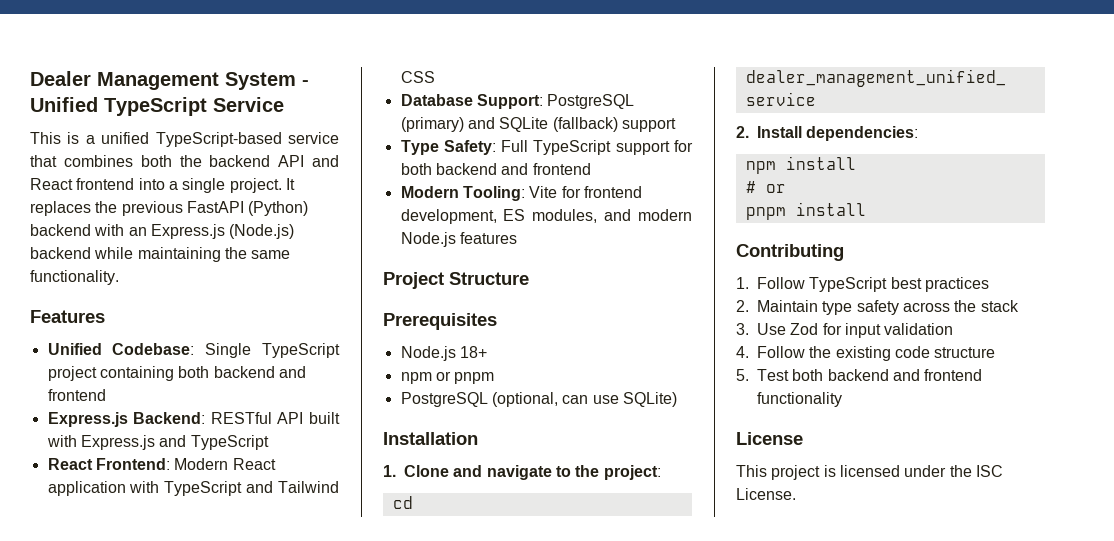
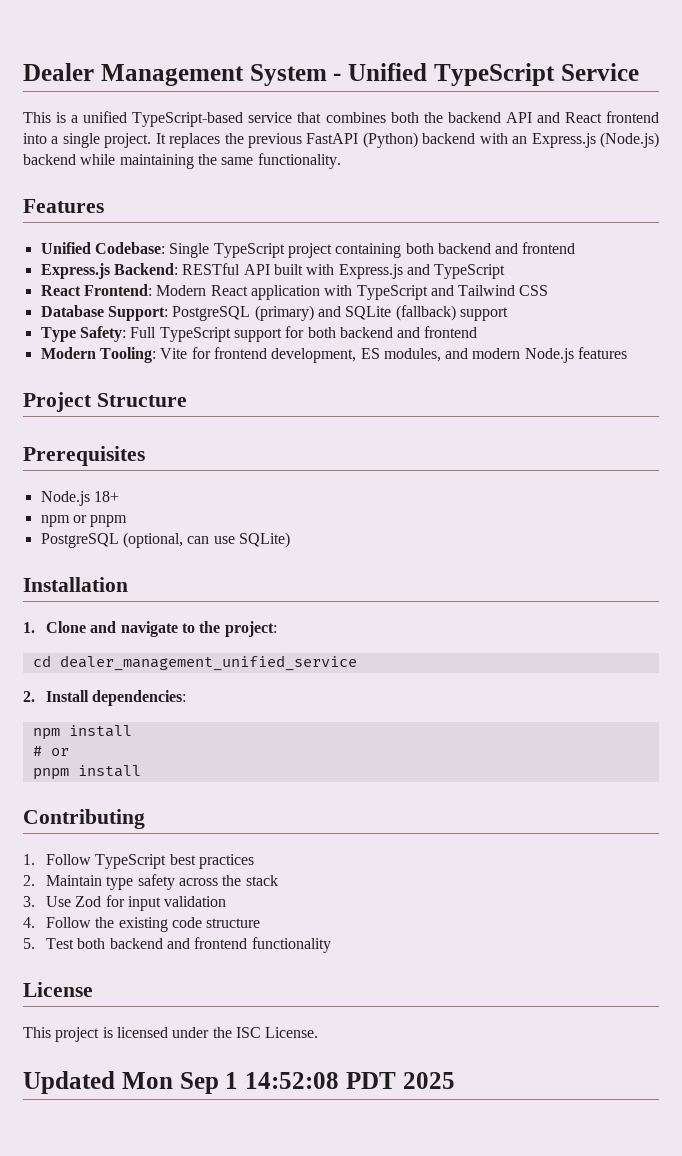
+ Updated Mon Sep 1 14:52:08 PDT 2025

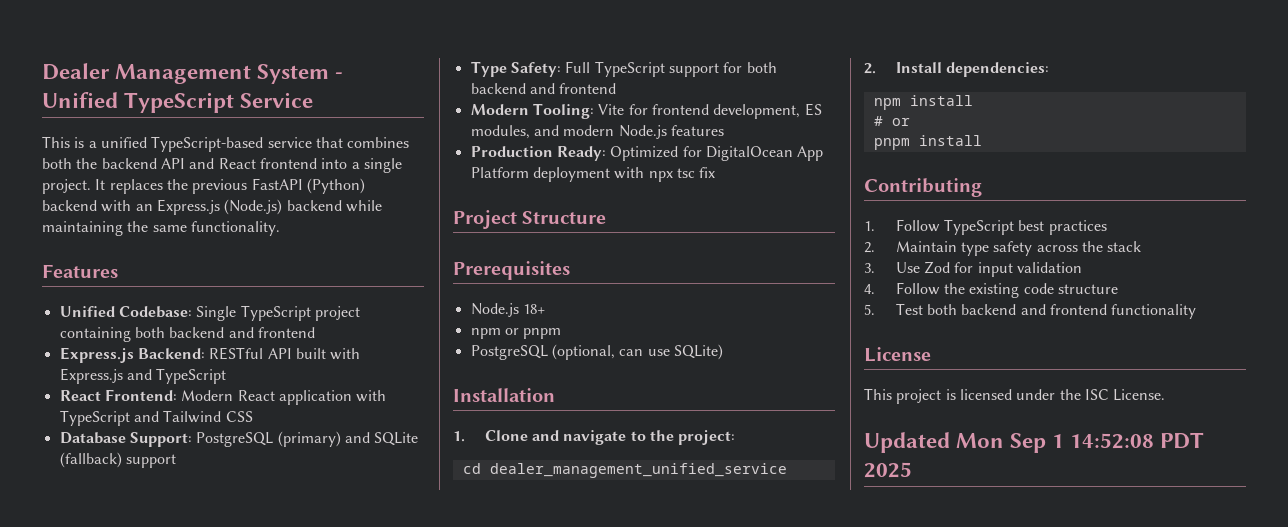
+ Production Ready: Optimized for DigitalOcean App Platform deployment with npx tsc fix

